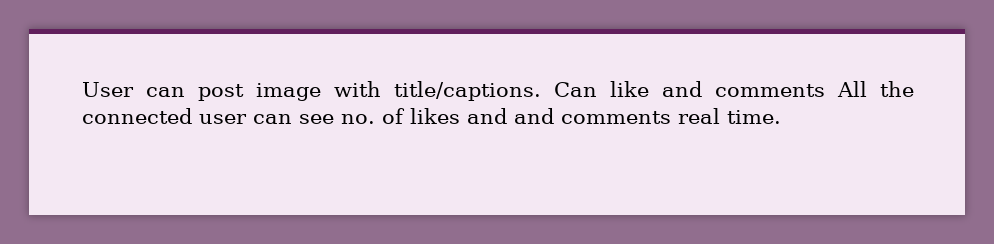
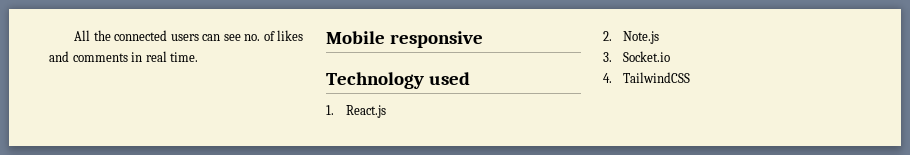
- User can post image with title/captions. Can like and comments All the connected user can see no. of likes and and comments real time.
+ All the connected users can see no. of likes and comments in real time.
+ Mobile responsive
+ Technology used
+ 1. React.js
+ 2. Note.js
+ 3. Socket.io
+ 4. TailwindCSS

